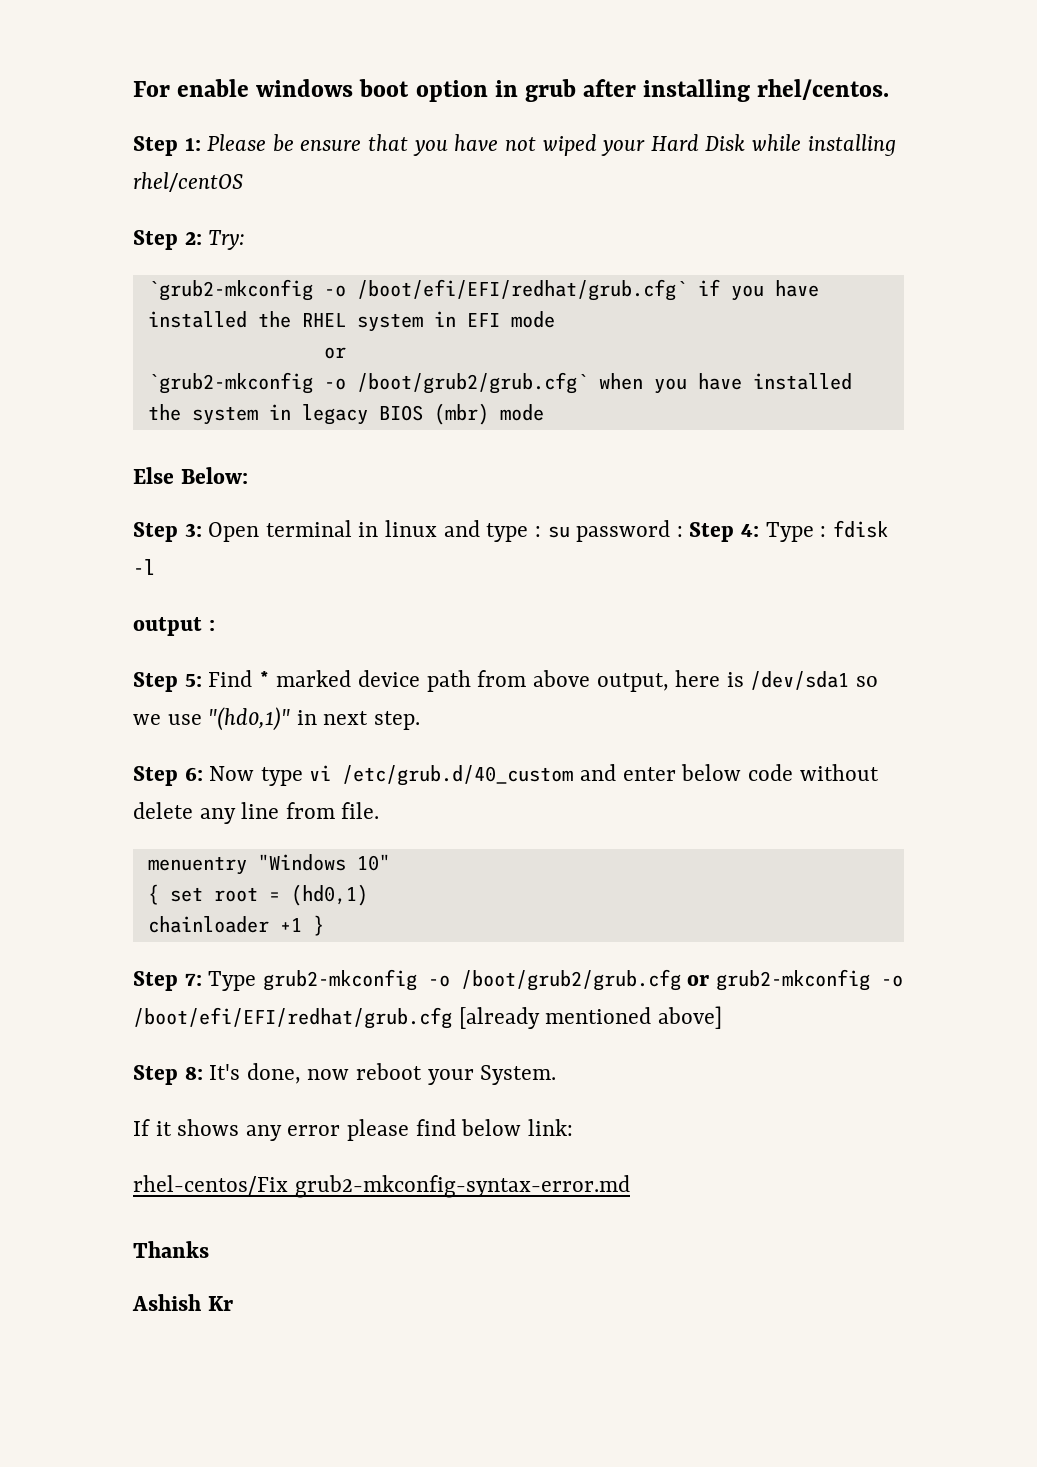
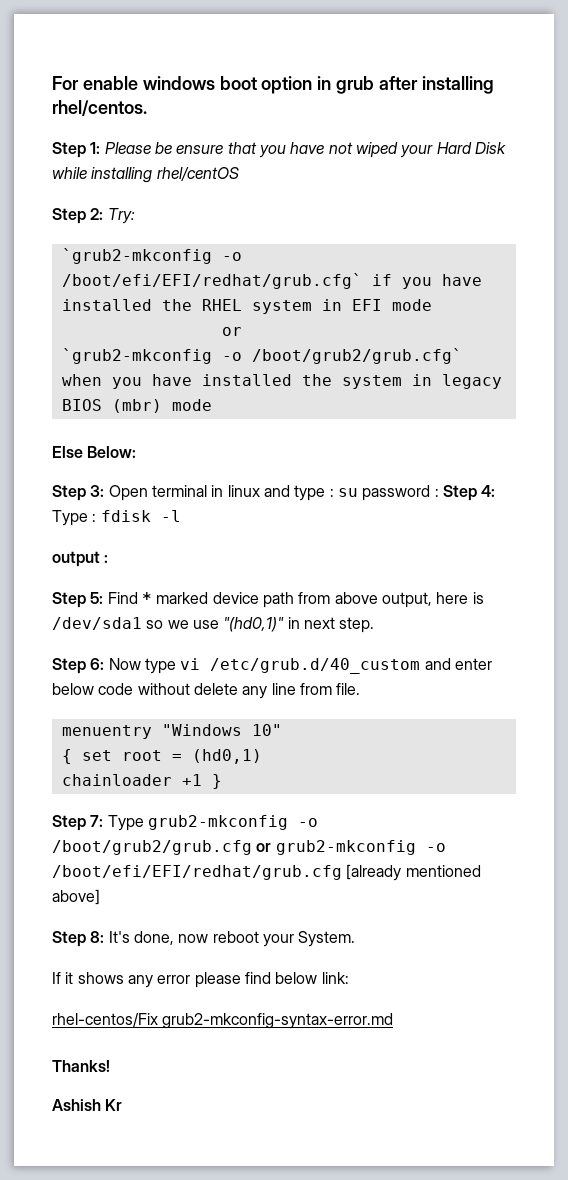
- Thanks
+ Thanks!

